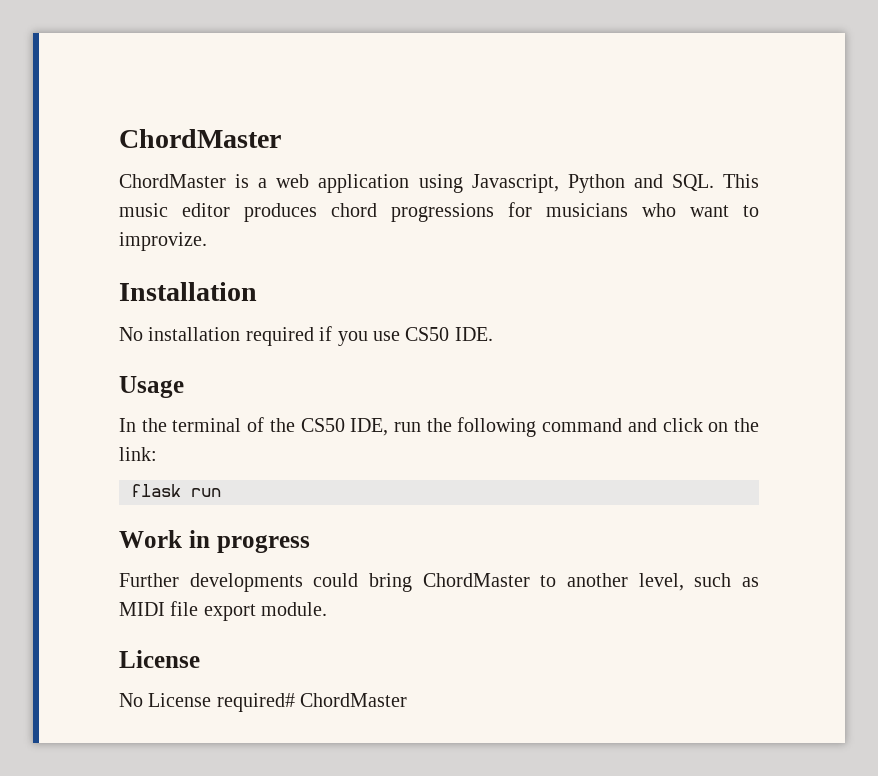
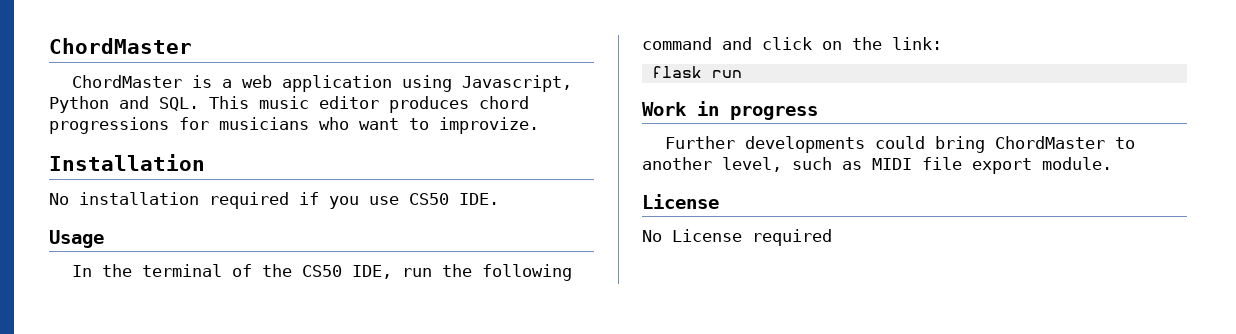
- No License required# ChordMaster
+ No License required

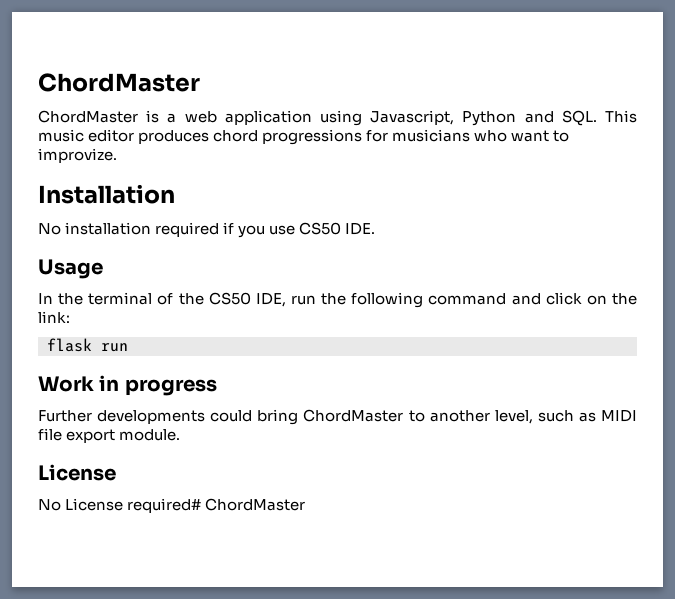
- No License required
+ No License required# ChordMaster

